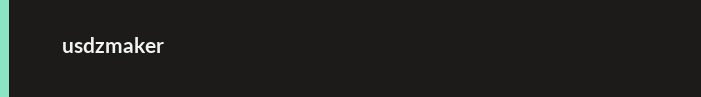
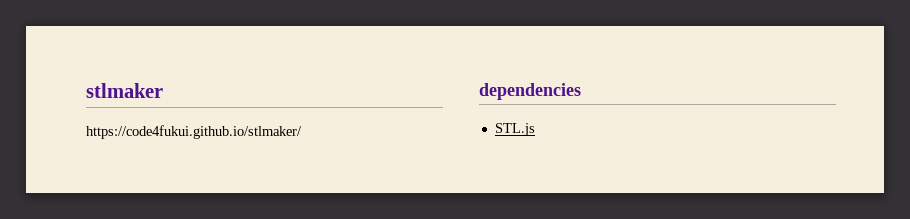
- usdzmaker
+ stlmaker
+ https://code4fukui.github.io/stlmaker/
+ dependencies
+ STL.js

